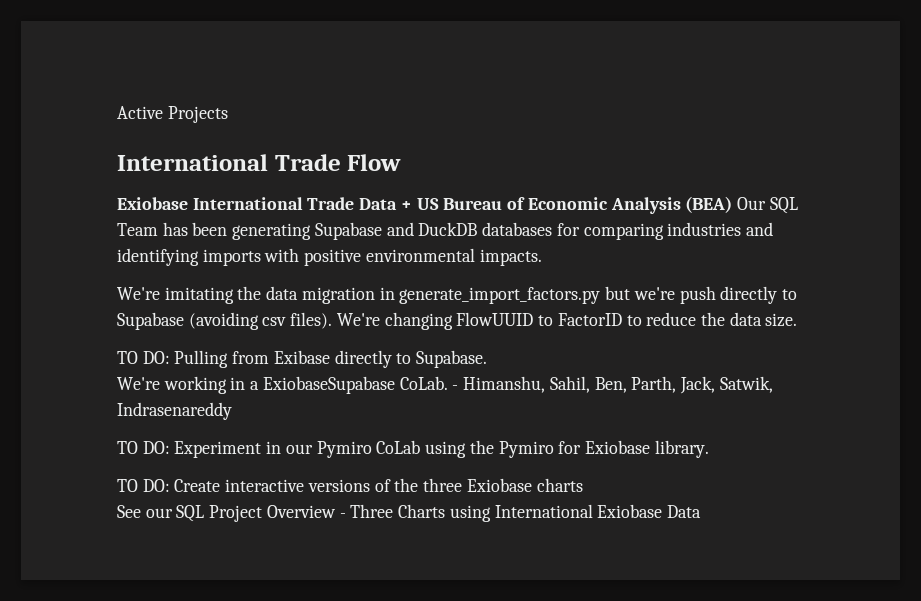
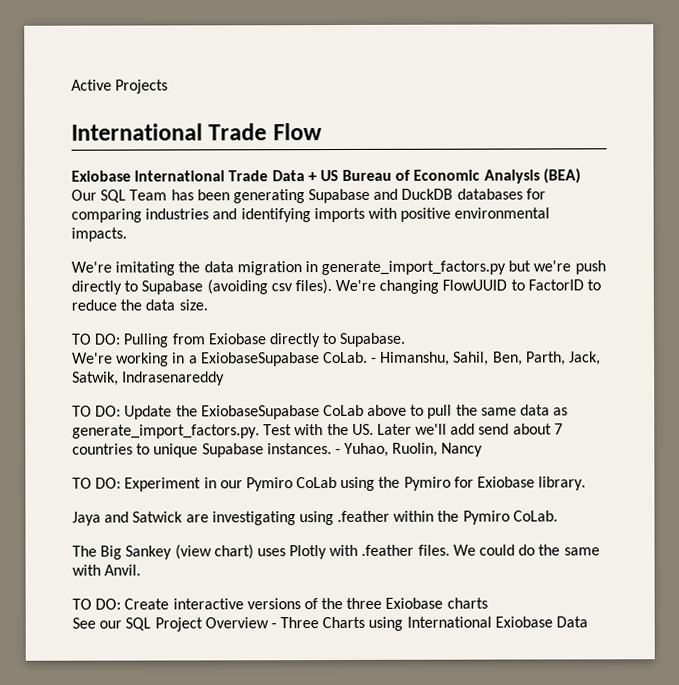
- TO DO: Pulling from Exibase directly to Supabase.
+ TO DO: Pulling from Exiobase directly to Supabase.
+ TO DO: Update the ExiobaseSupabase CoLab above to pull the same data as generate_import_factors.py. Test with the US. Later we'll add send about 7 countries to unique Supabase instances. - Yuhao, Ruolin, Nancy
+ Jaya and Satwick are investigating using .feather within the Pymiro CoLab.
+ The Big Sankey (view chart) uses Plotly with .feather files. We could do the same with Anvil.

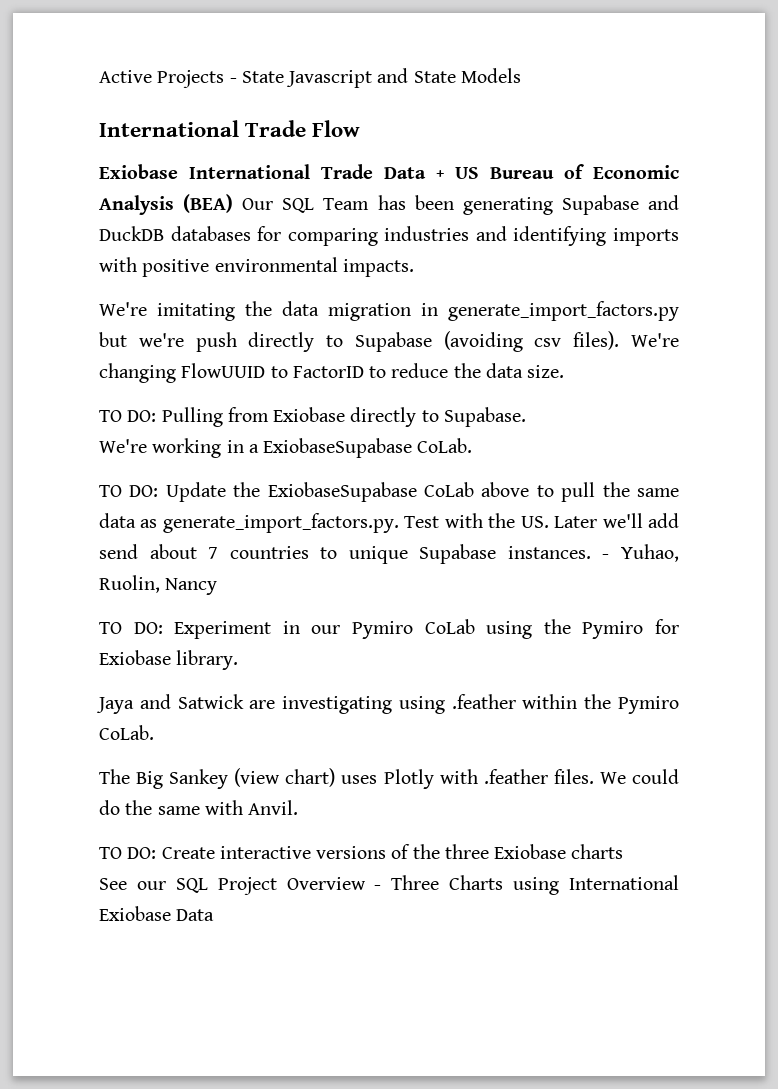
- Active Projects
+ Active Projects - State Javascript and State Models
- - Himanshu, Sahil, Ben, Parth, Jack, Satwik, Indrasenareddy

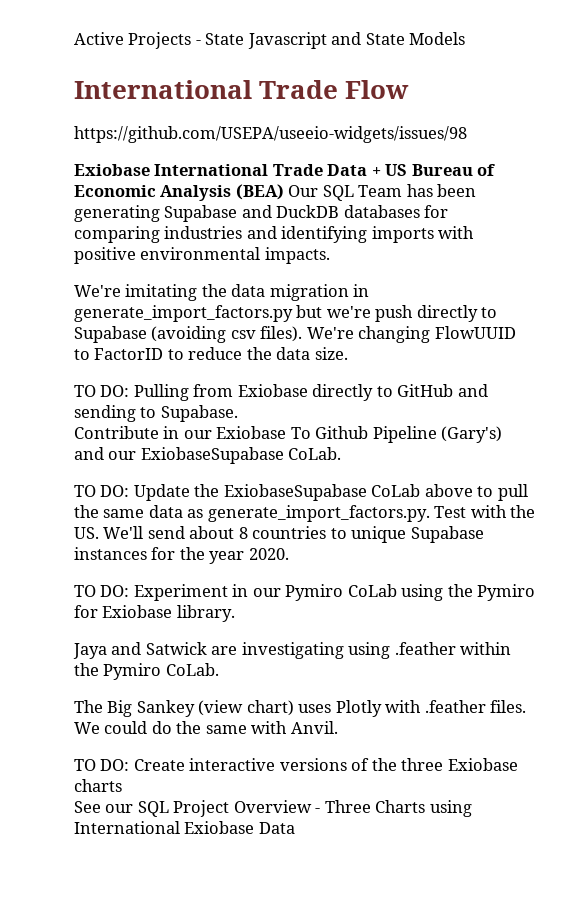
+ https://github.com/USEPA/useeio-widgets/issues/98
- TO DO: Pulling from Exiobase directly to Supabase.
- We're working in a ExiobaseSupabase CoLab.
+ TO DO: Pulling from Exiobase directly to GitHub and sending to Supabase.
+ Contribute in our Exiobase To Github Pipeline (Gary's) and our ExiobaseSupabase CoLab.
- TO DO: Update the ExiobaseSupabase CoLab above to pull the same data as generate_import_factors.py. Test with the US. Later we'll add send about 7 countries to unique Supabase instances. - Yuhao, Ruolin, Nancy
+ TO DO: Update the ExiobaseSupabase CoLab above to pull the same data as generate_import_factors.py. Test with the US. We'll send about 8 countries to unique Supabase instances for the year 2020.

